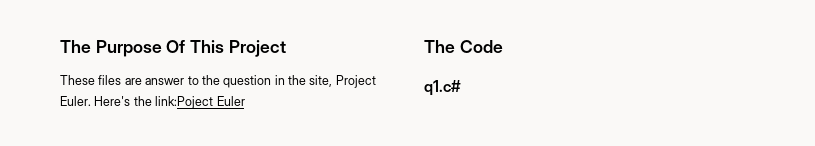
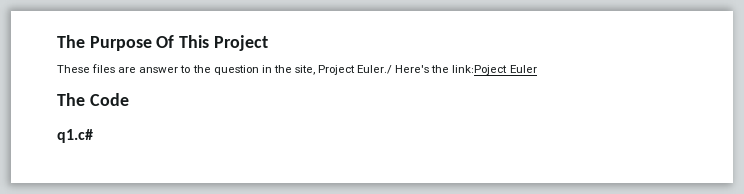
- These files are answer to the question in the site, Project Euler. Here's the link:Poject Euler
+ These files are answer to the question in the site, Project Euler./ Here's the link:Poject Euler

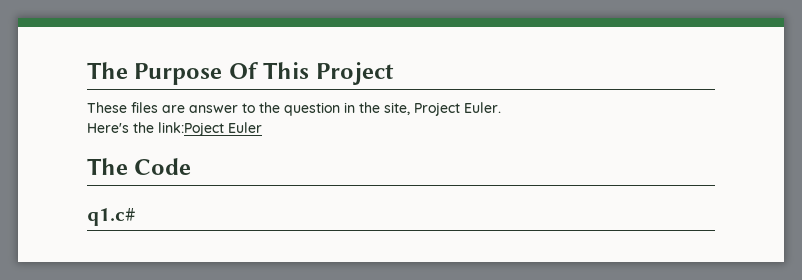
- These files are answer to the question in the site, Project Euler./ Here's the link:Poject Euler
+ These files are answer to the question in the site, Project Euler.
+ Here's the link:Poject Euler

